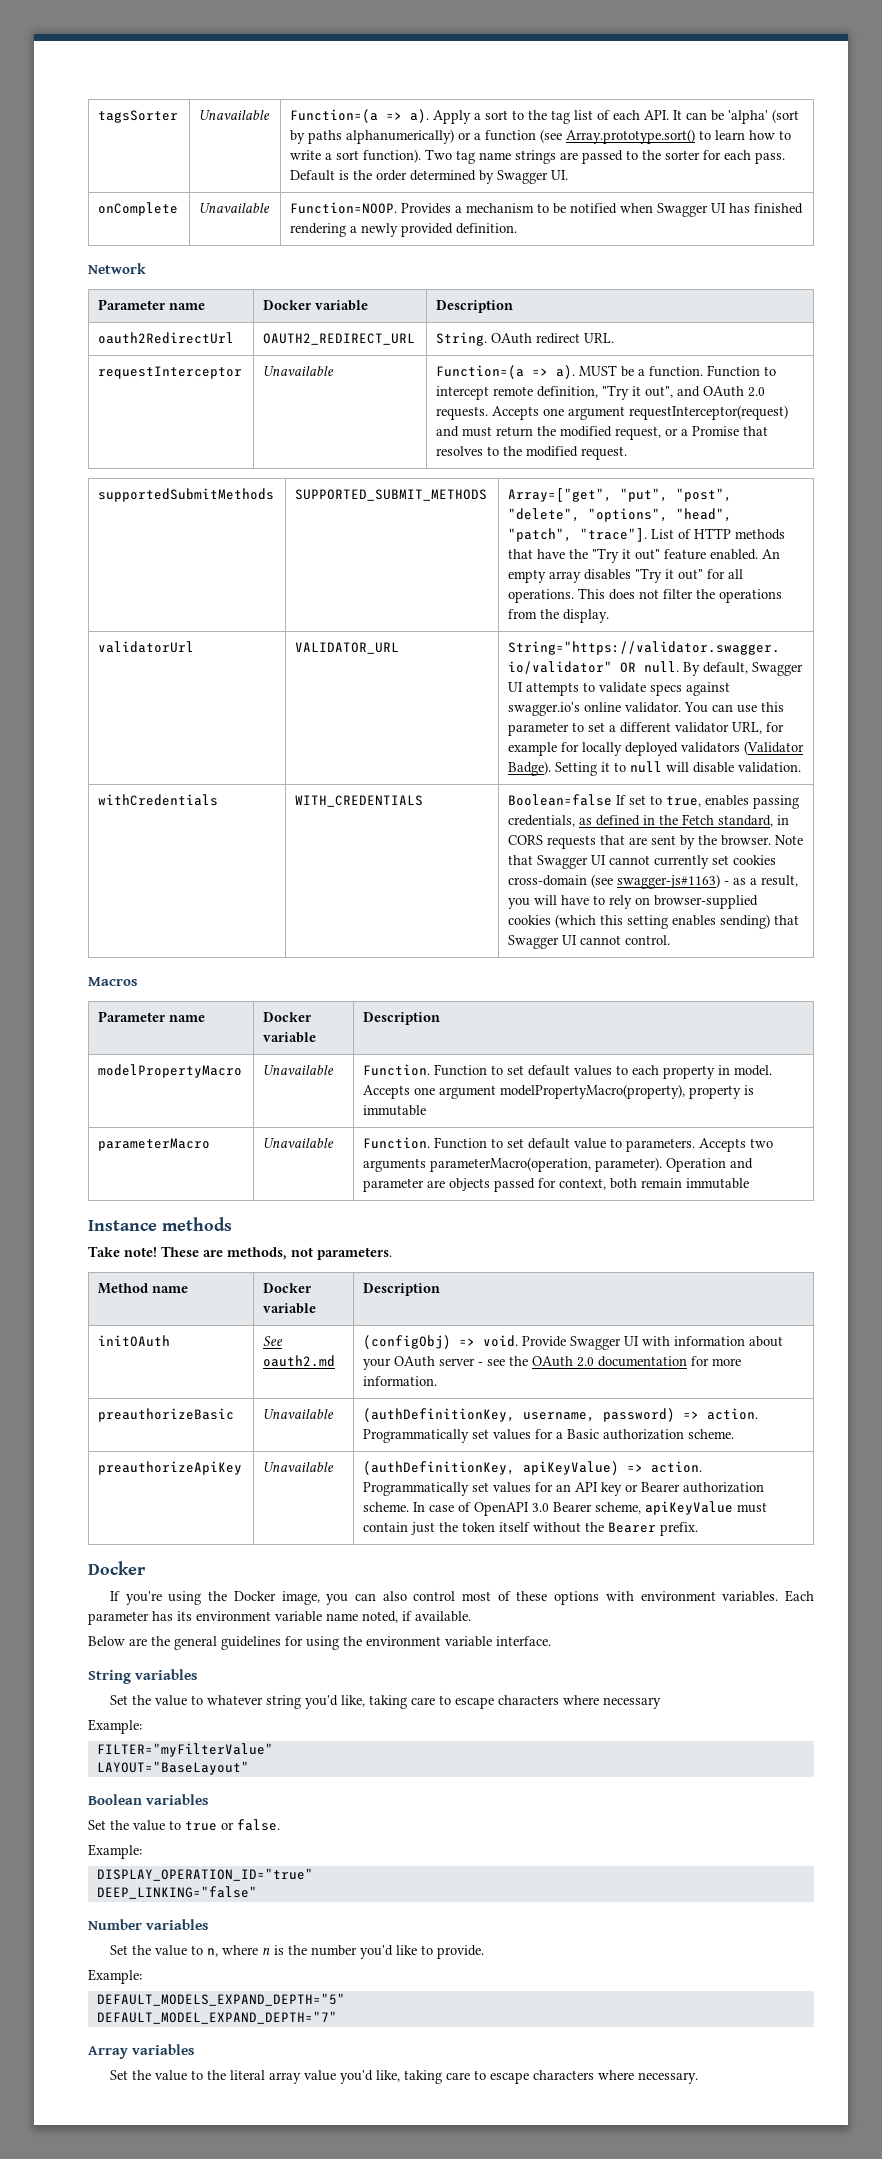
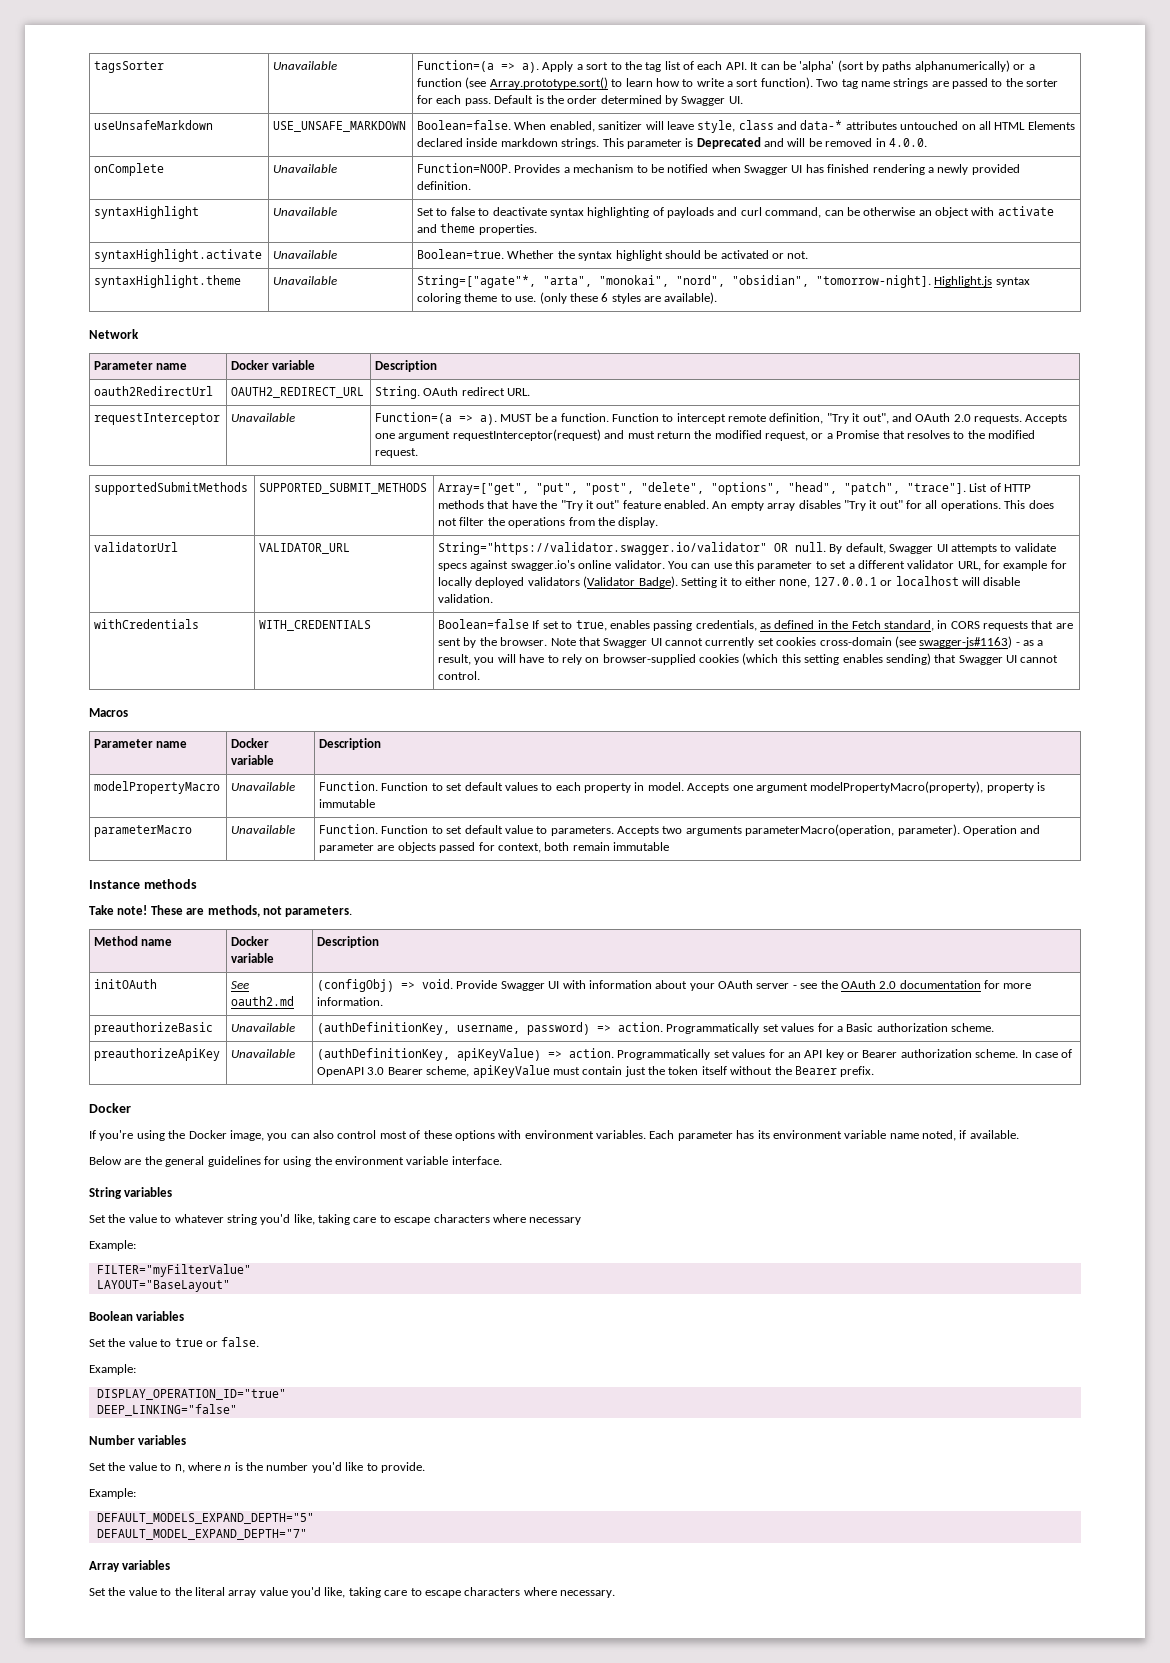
+ useUnsafeMarkdown | USE_UNSAFE_MARKDOWN | Boolean=false. When enabled, sanitizer will leave style, class and data-* attributes untouched on all HTML Elements declared inside markdown strings. This parameter is Deprecated and will be removed in 4.0.0.
+ syntaxHighlight | Unavailable | Set to false to deactivate syntax highlighting of payloads and curl command, can be otherwise an object with activate and theme properties.
+ syntaxHighlight.activate | Unavailable | Boolean=true. Whether the syntax highlight should be activated or not.
+ syntaxHighlight.theme | Unavailable | String=["agate"*, "arta", "monokai", "nord", "obsidian", "tomorrow-night]. Highlight.js syntax coloring theme to use. (only these 6 styles are available).
- Setting it to null will disable validation.
+ Setting it to either none, 127.0.0.1 or localhost will disable validation.

